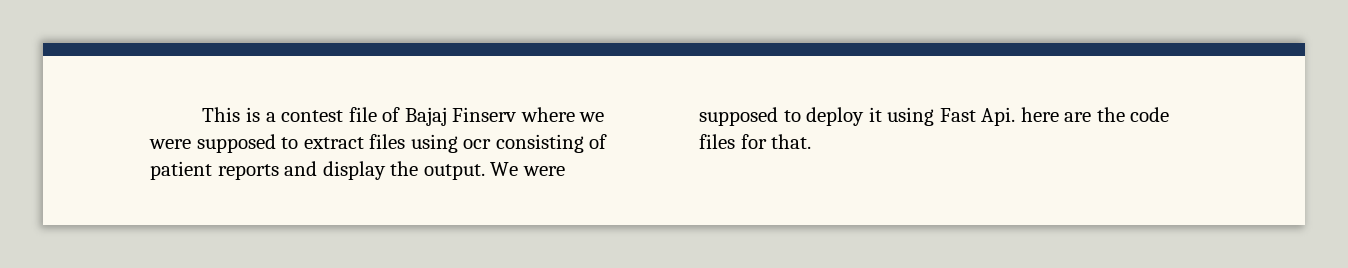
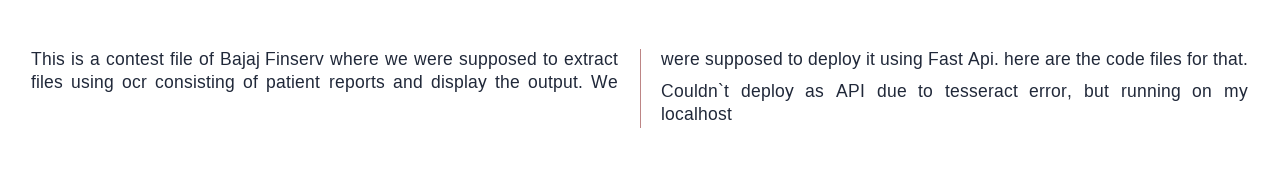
+ Couldn`t deploy as API due to tesseract error, but running on my localhost

